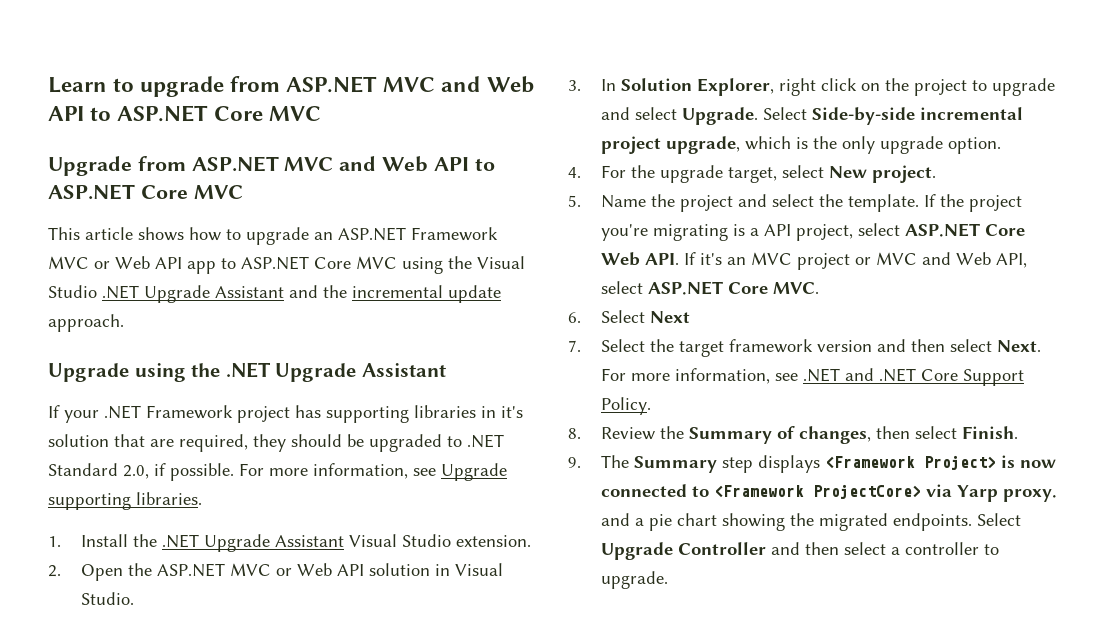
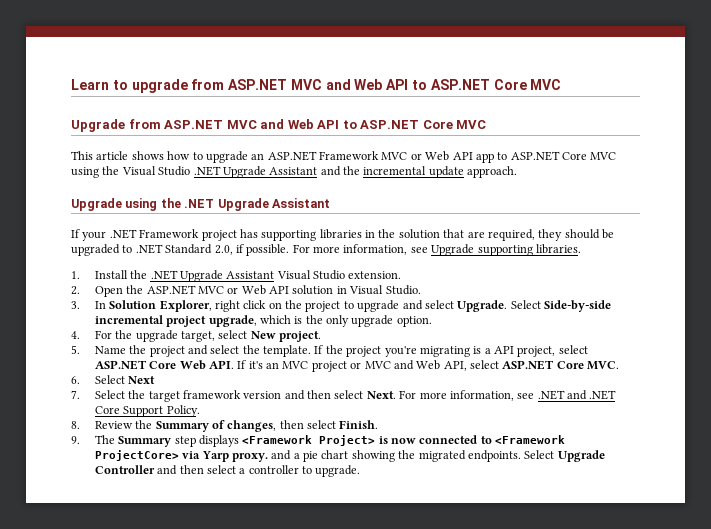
- If your .NET Framework project has supporting libraries in it's solution that are required, they should be upgraded to .NET Standard 2.0, if possible.
+ If your .NET Framework project has supporting libraries in the solution that are required, they should be upgraded to .NET Standard 2.0, if possible.

